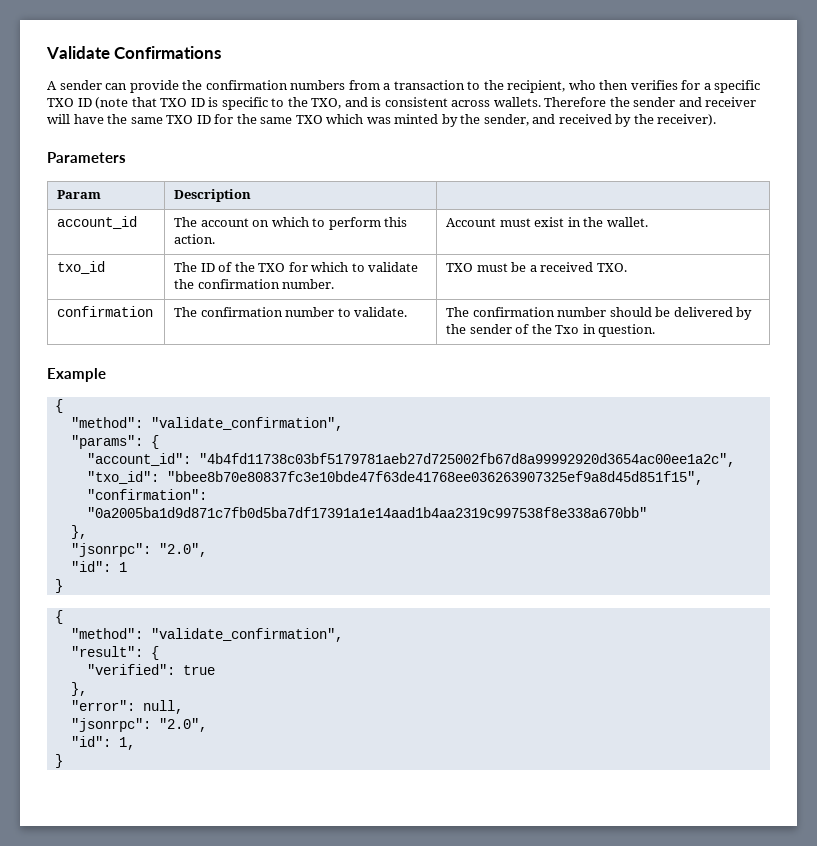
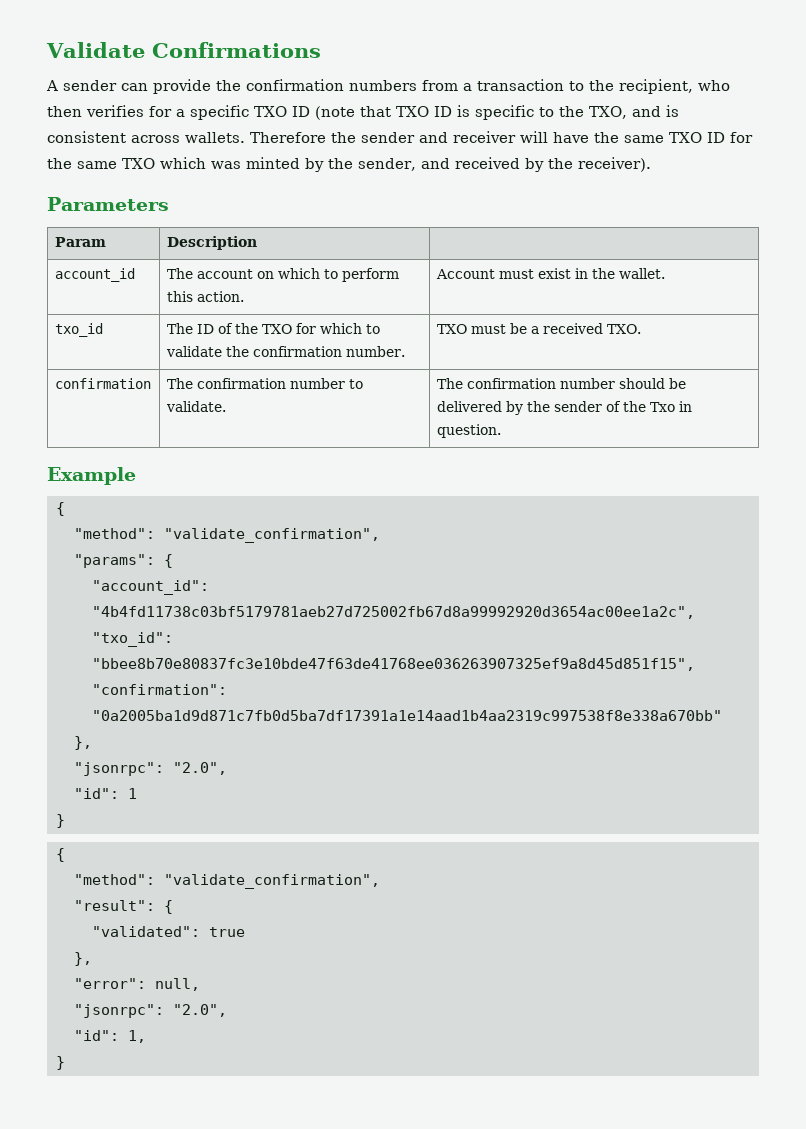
- "verified": true
+ "validated": true

